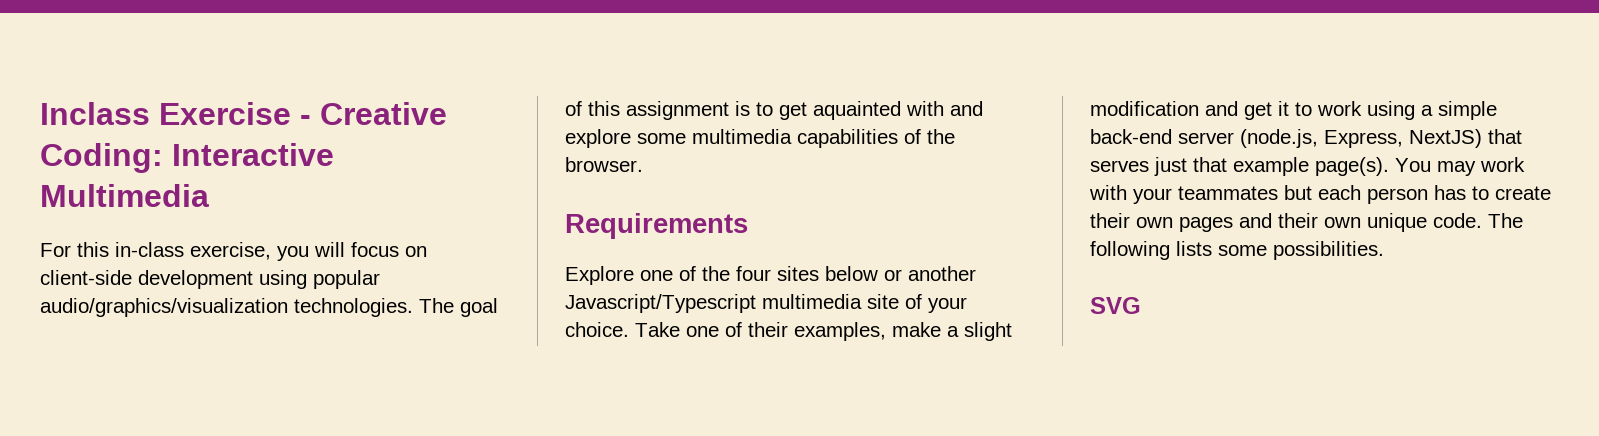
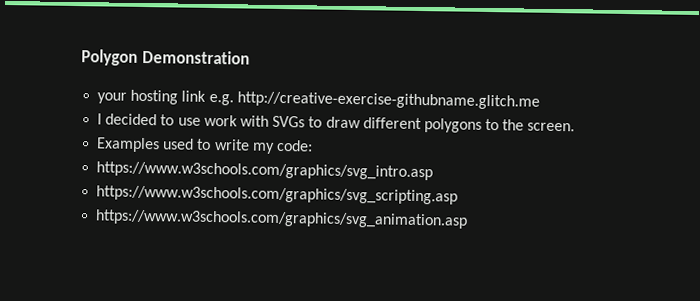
- Inclass Exercise - Creative Coding: Interactive Multimedia
- For this in-class exercise, you will focus on client-side development using popular audio/graphics/visualization technologies. The goal of this assignment is to get aquainted with and explore some multimedia capabilities of the browser.
- Requirements
- Explore one of the four sites below or another Javascript/Typescript multimedia site of your choice. Take one of their examples, make a slight modification and get it to work using a simple back-end server (node.js, Express, NextJS) that serves just that example page(s). You may work with your teammates but each person has to create their own pages and their own unique code. The following lists some possibilities.
- SVG
+ Polygon Demonstration
+ your hosting link e.g. http://creative-exercise-githubname.glitch.me
+ I decided to use work with SVGs to draw different polygons to the screen.
+ Examples used to write my code:
+ https://www.w3schools.com/graphics/svg_intro.asp
+ https://www.w3schools.com/graphics/svg_scripting.asp
+ https://www.w3schools.com/graphics/svg_animation.asp

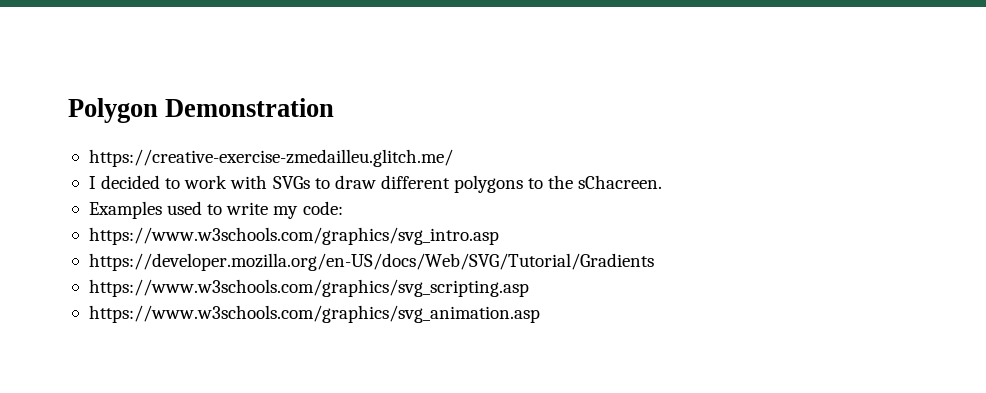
- your hosting link e.g. http://creative-exercise-githubname.glitch.me
+ https://creative-exercise-zmedailleu.glitch.me/
- I decided to use work with SVGs to draw different polygons to the screen.
+ I decided to work with SVGs to draw different polygons to the sChacreen.
+ https://developer.mozilla.org/en-US/docs/Web/SVG/Tutorial/Gradients

